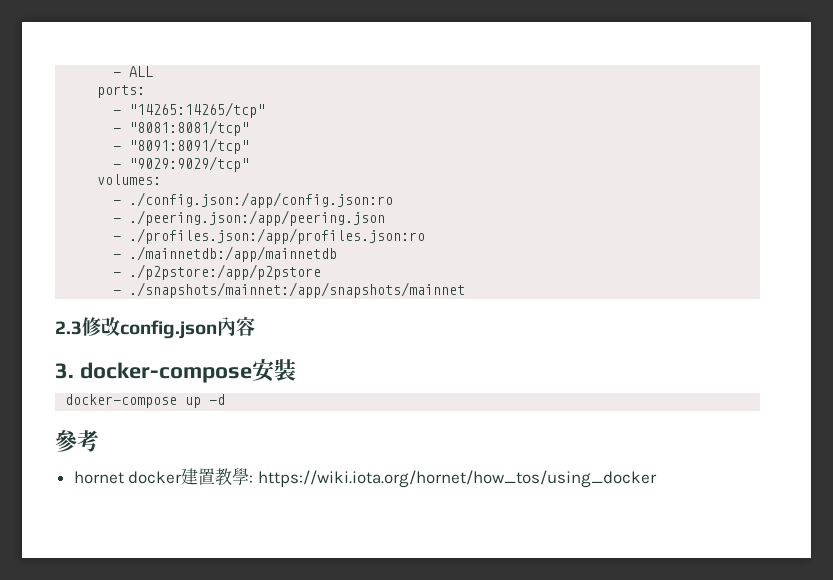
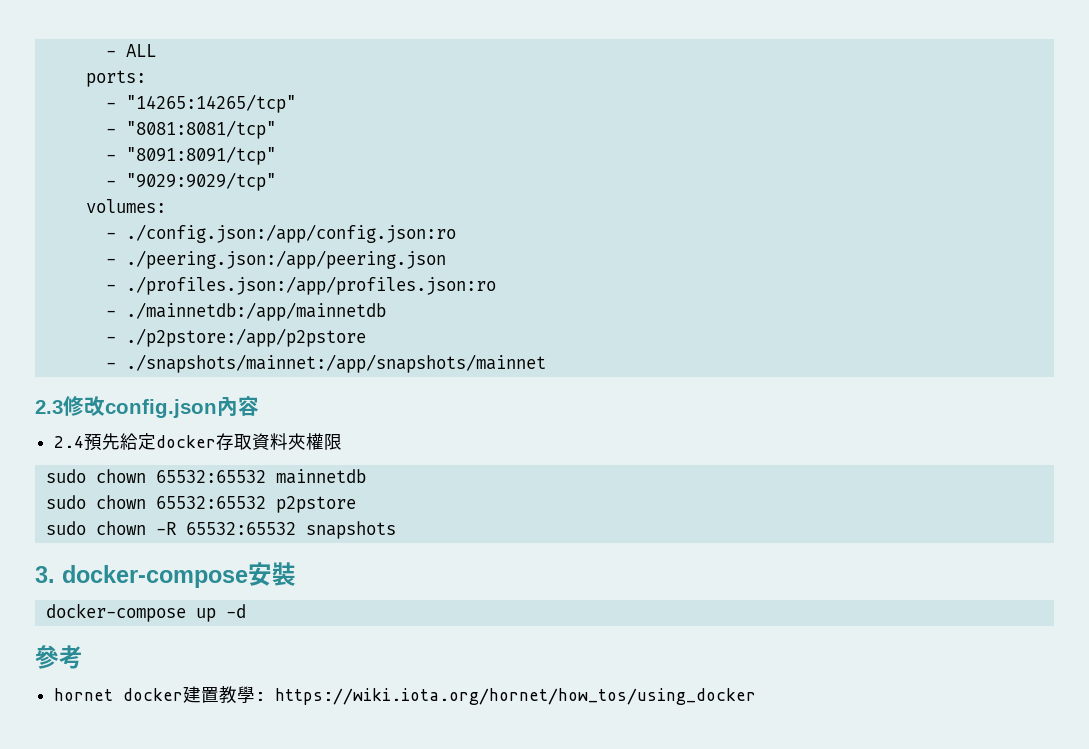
+ 2.4預先給定docker存取資料夾權限
+ sudo chown 65532:65532 mainnetdb
+ sudo chown 65532:65532 p2pstore
+ sudo chown -R 65532:65532 snapshots

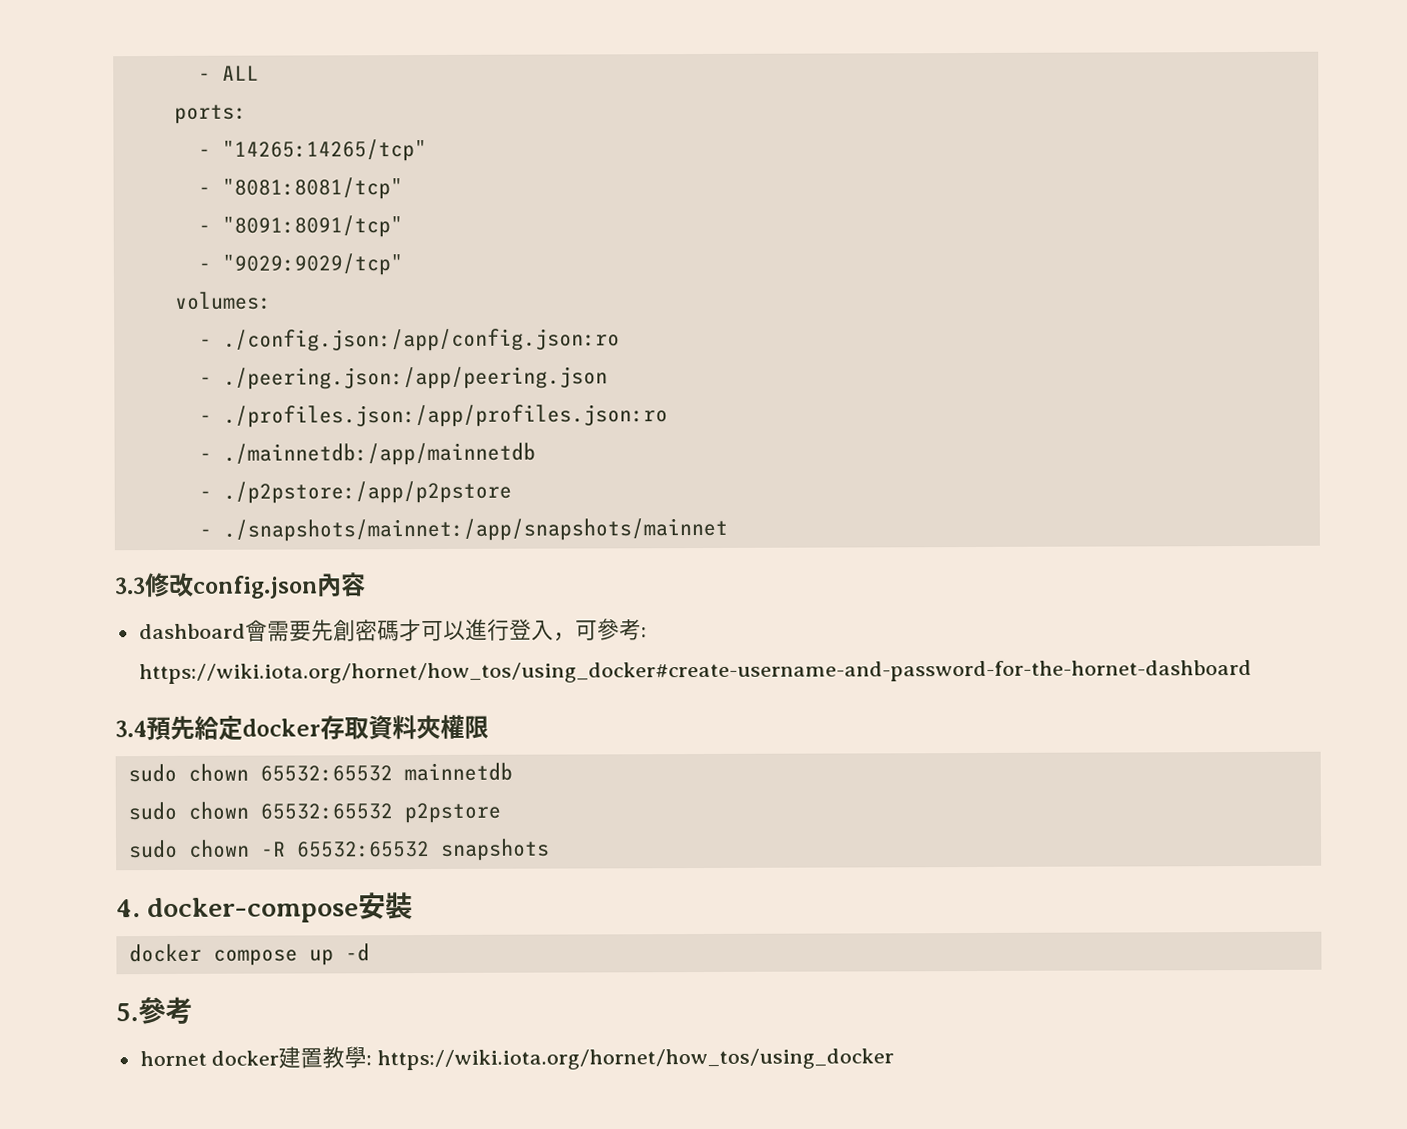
- 2.3修改config.json內容
+ 3.3修改config.json內容
- 2.4預先給定docker存取資料夾權限
+ dashboard會需要先創密碼才可以進行登入，可參考: https://wiki.iota.org/hornet/how_tos/using_docker#create-username-and-password-for-the-hornet-dashboard
+ 3.4預先給定docker存取資料夾權限
- 3. docker-compose安裝
+ 4. docker-compose安裝
- docker-compose up -d
+ docker compose up -d
- 參考
+ 5.參考

